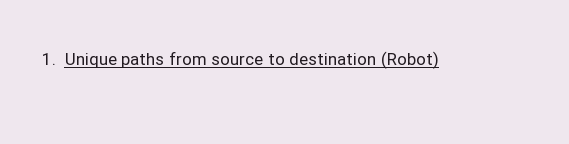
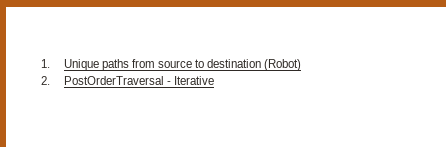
+ 2. PostOrderTraversal - Iterative

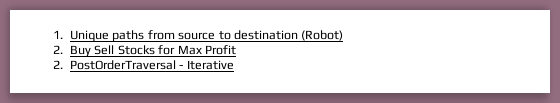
+ 2. Buy Sell Stocks for Max Profit

